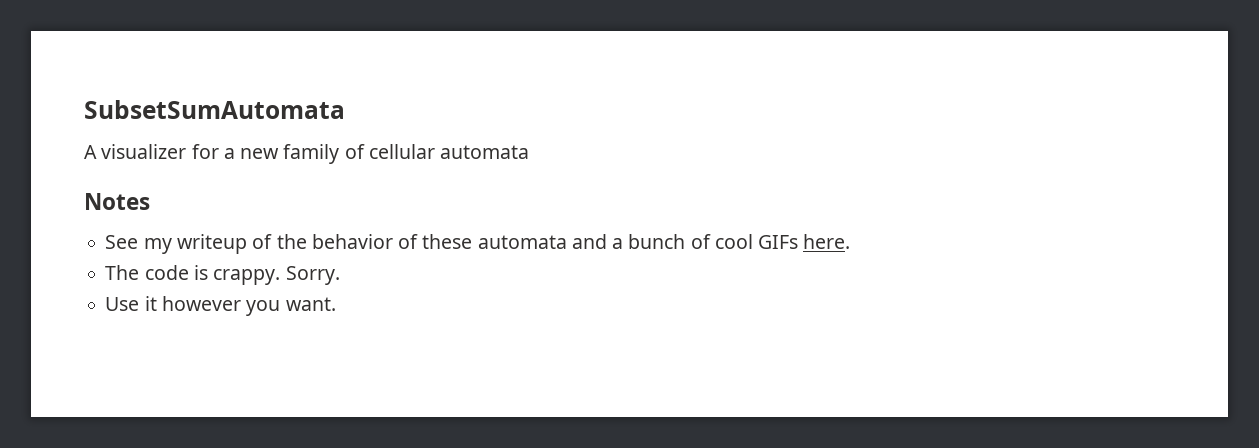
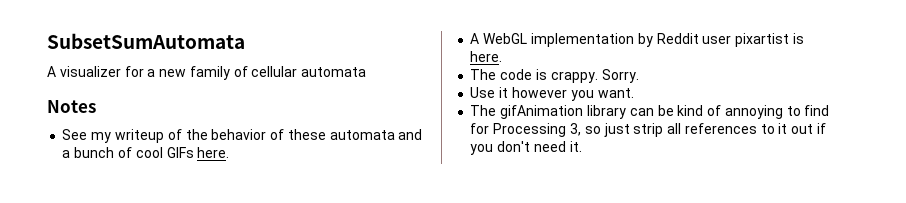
+ A WebGL implementation by Reddit user pixartist is here.
+ The gifAnimation library can be kind of annoying to find for Processing 3, so just strip all references to it out if you don't need it.

